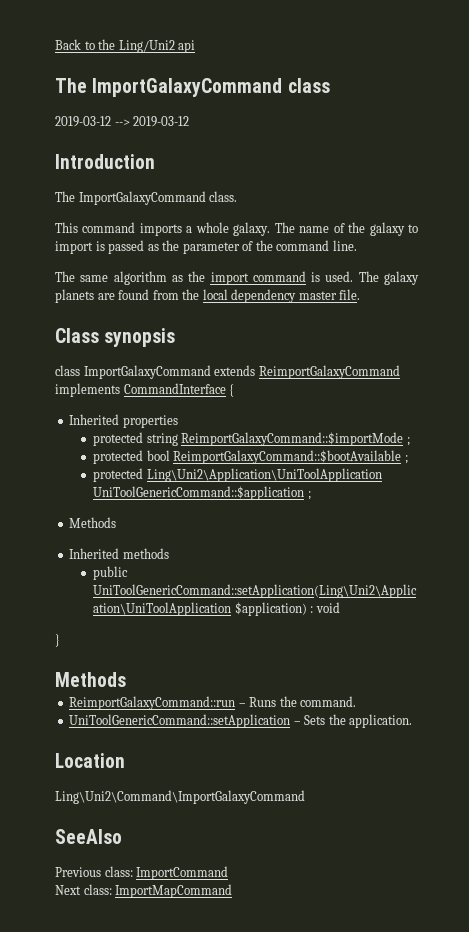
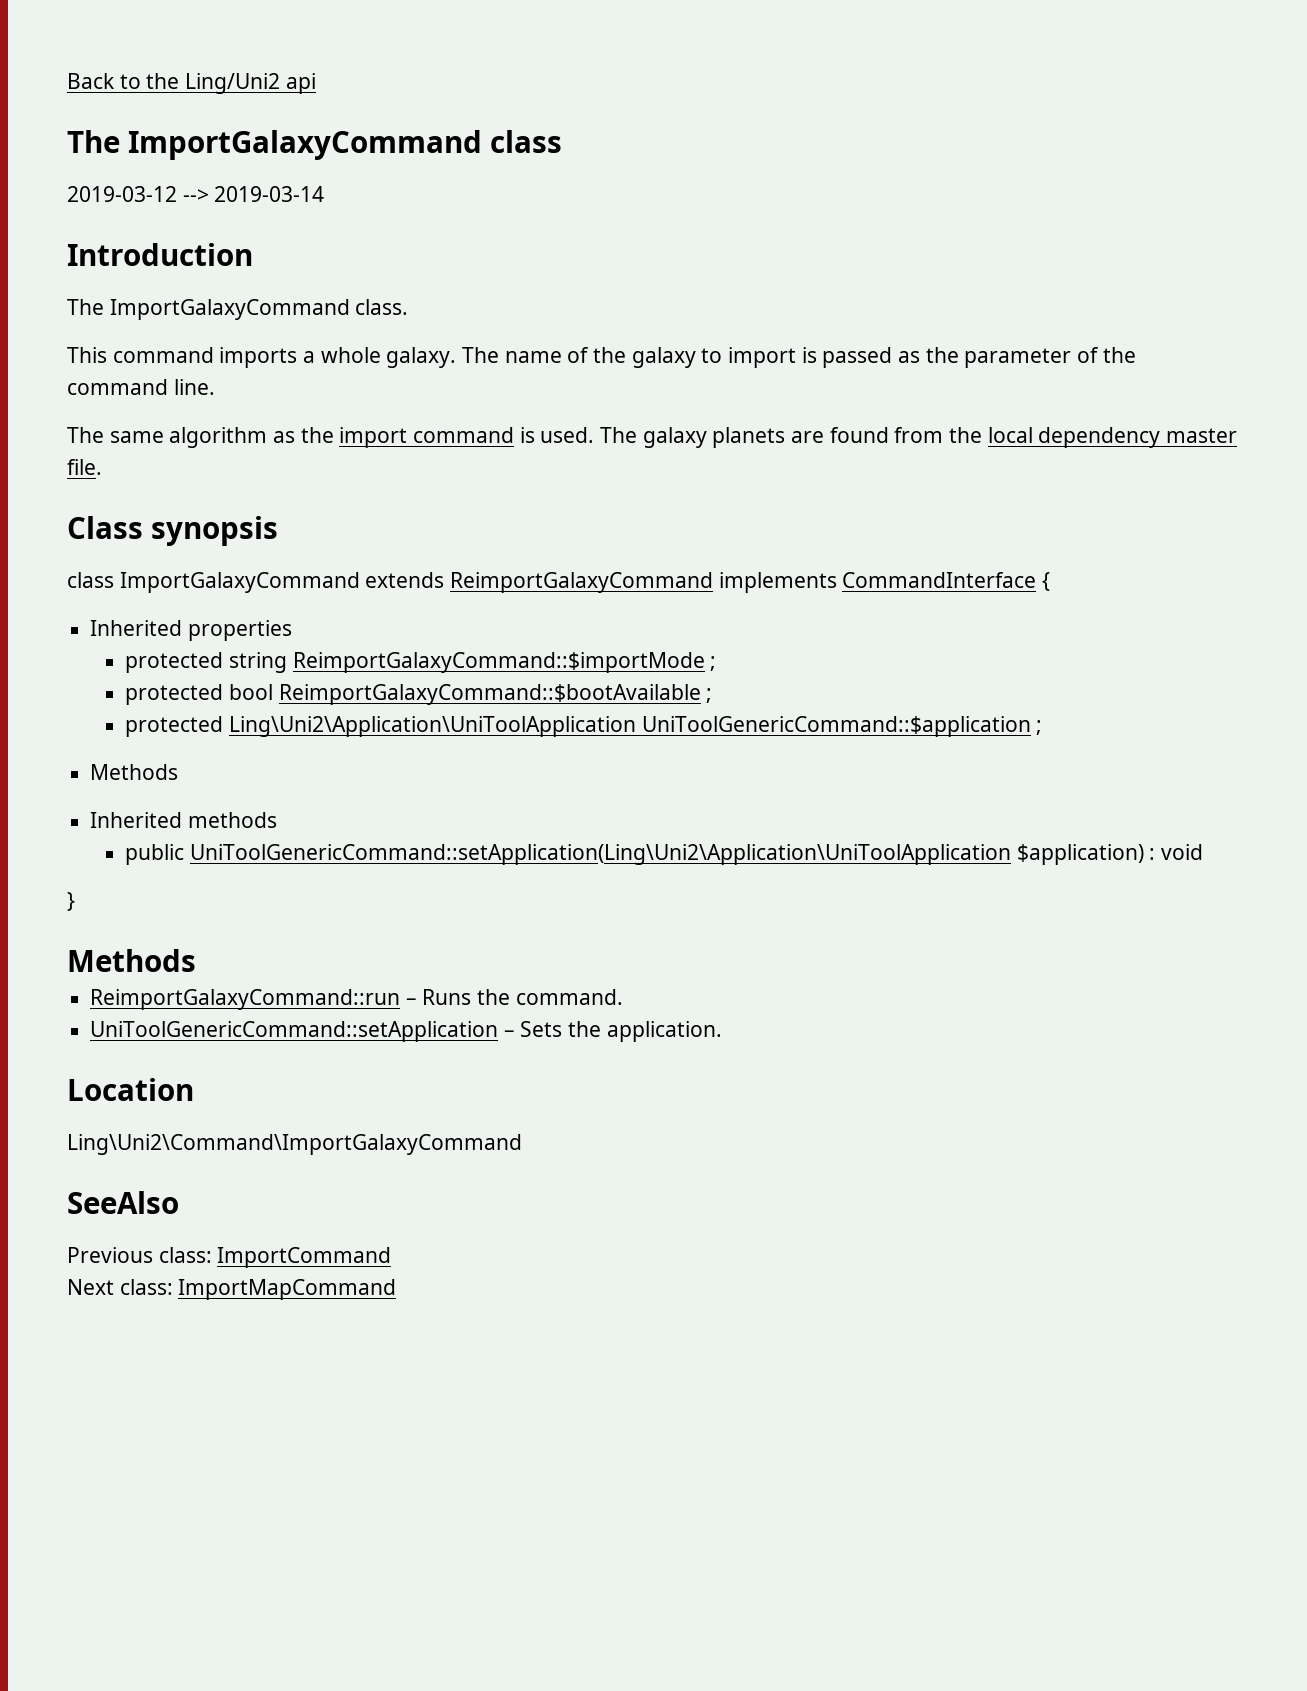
- 2019-03-12 --> 2019-03-12
+ 2019-03-12 --> 2019-03-14

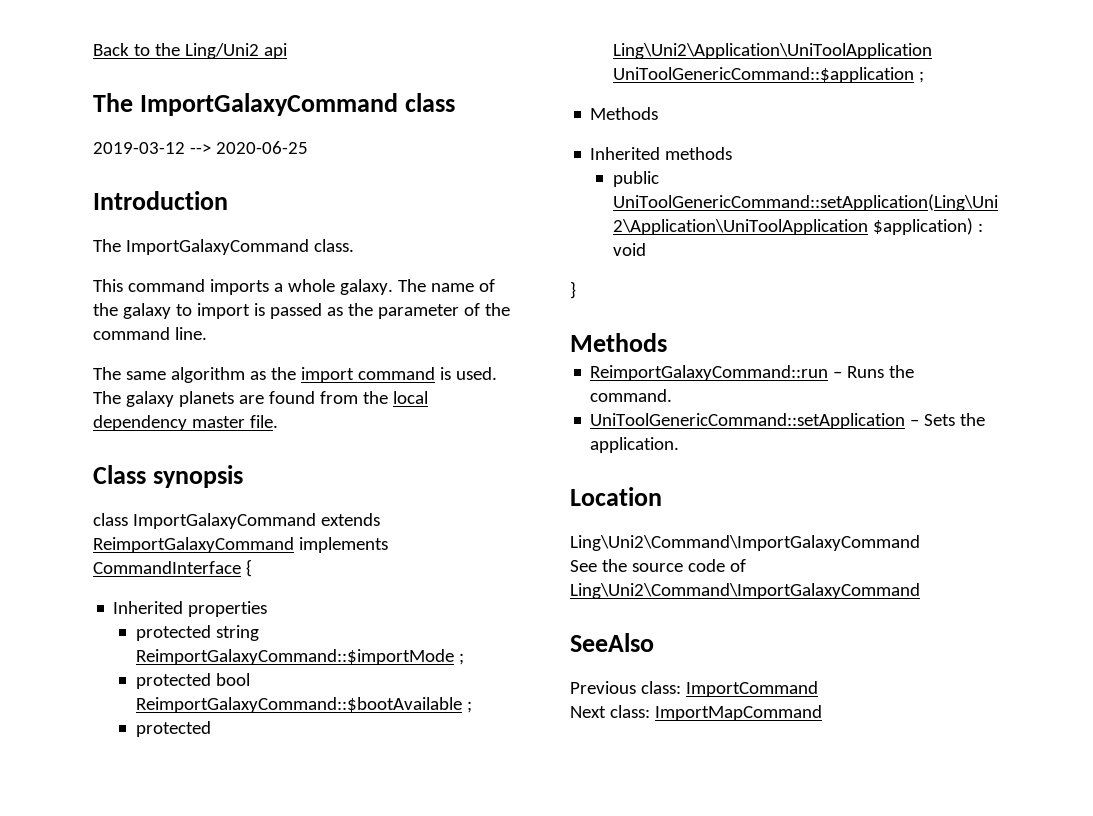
- 2019-03-12 --> 2019-03-14
+ 2019-03-12 --> 2020-06-25
+ See the source code of Ling\Uni2\Command\ImportGalaxyCommand

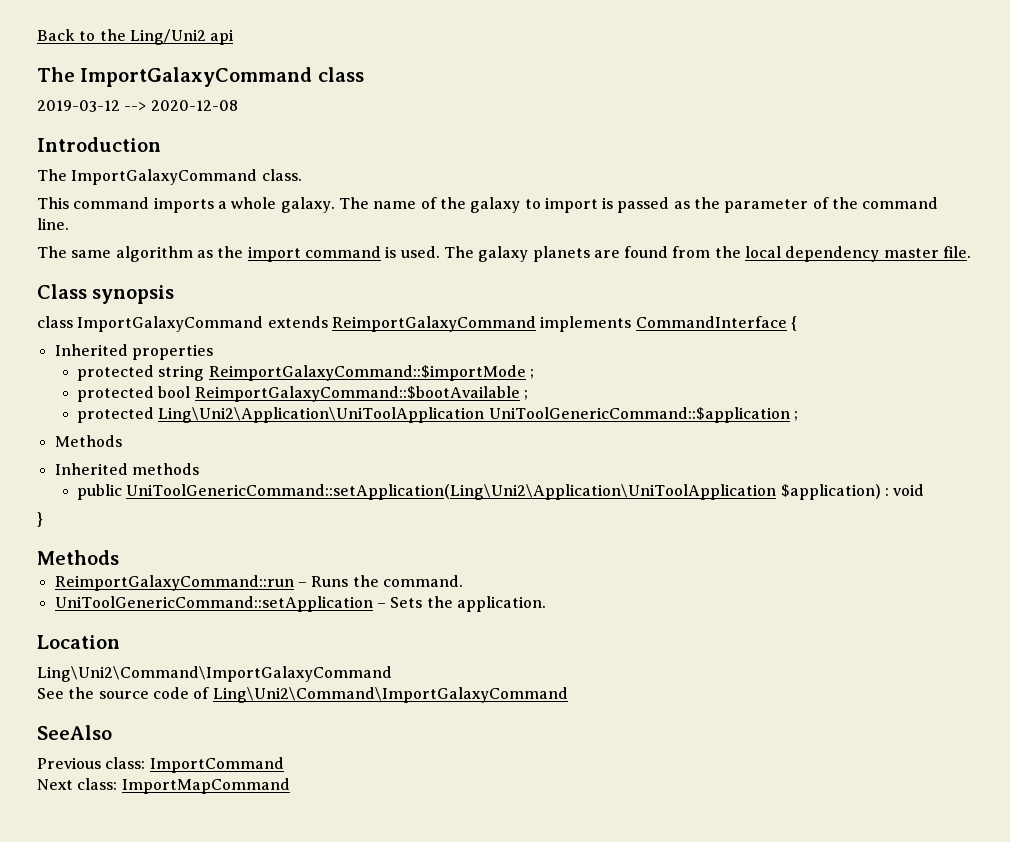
- 2019-03-12 --> 2020-06-25
+ 2019-03-12 --> 2020-12-08

